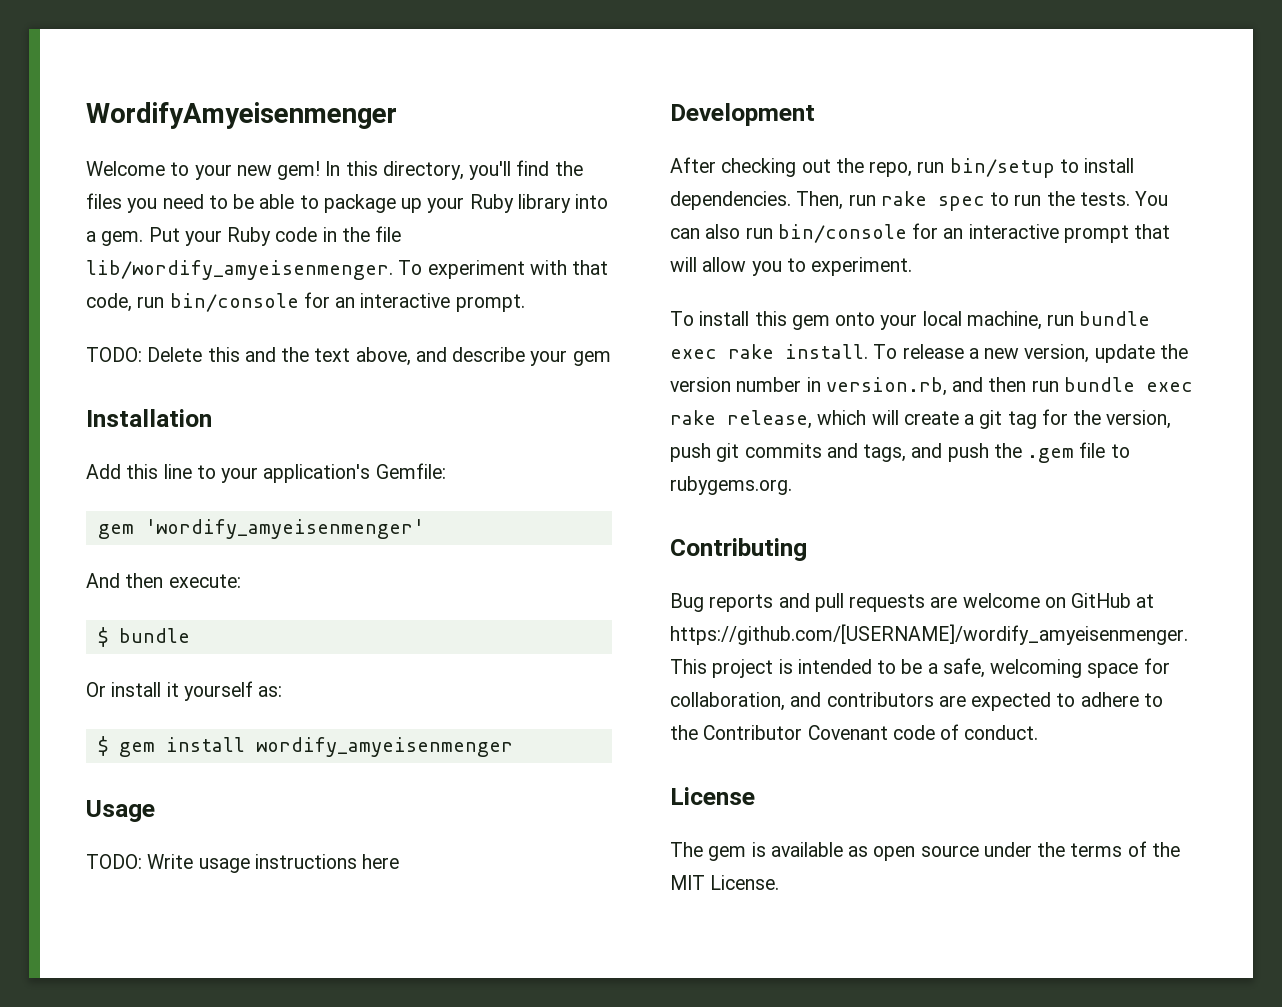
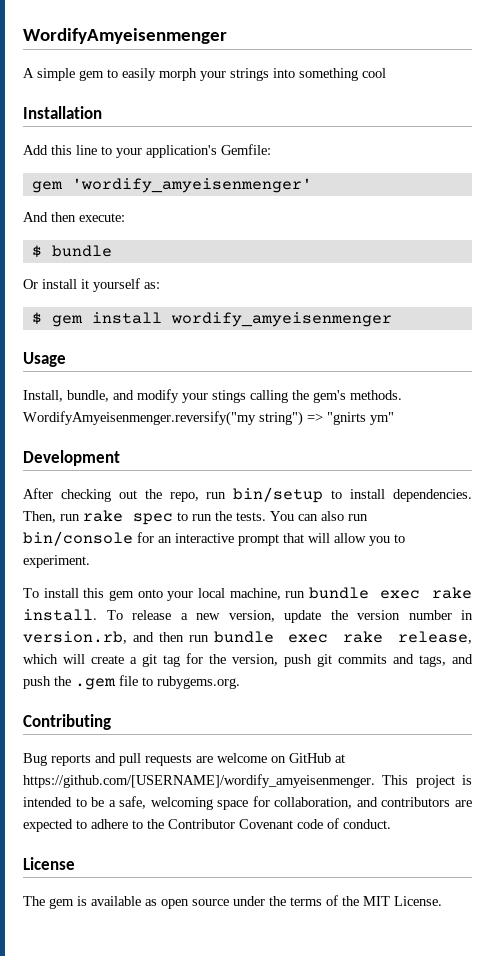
- Welcome to your new gem! In this directory, you'll find the files you need to be able to package up your Ruby library into a gem. Put your Ruby code in the file lib/wordify_amyeisenmenger. To experiment with that code, run bin/console for an interactive prompt.
- TODO: Delete this and the text above, and describe your gem
+ A simple gem to easily morph your strings into something cool
- TODO: Write usage instructions here
+ Install, bundle, and modify your stings calling the gem's methods. WordifyAmyeisenmenger.reversify("my string") => "gnirts ym"

